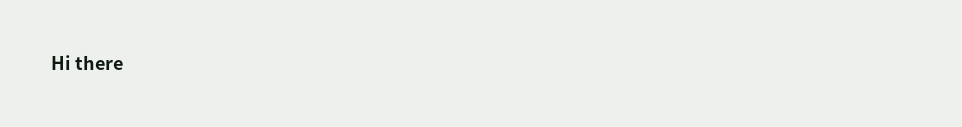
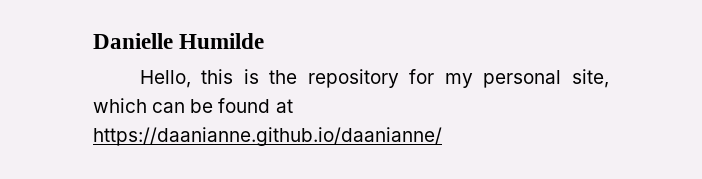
- Hi there
+ Danielle Humilde
+ Hello, this is the repository for my personal site, which can be found at https://daanianne.github.io/daanianne/

